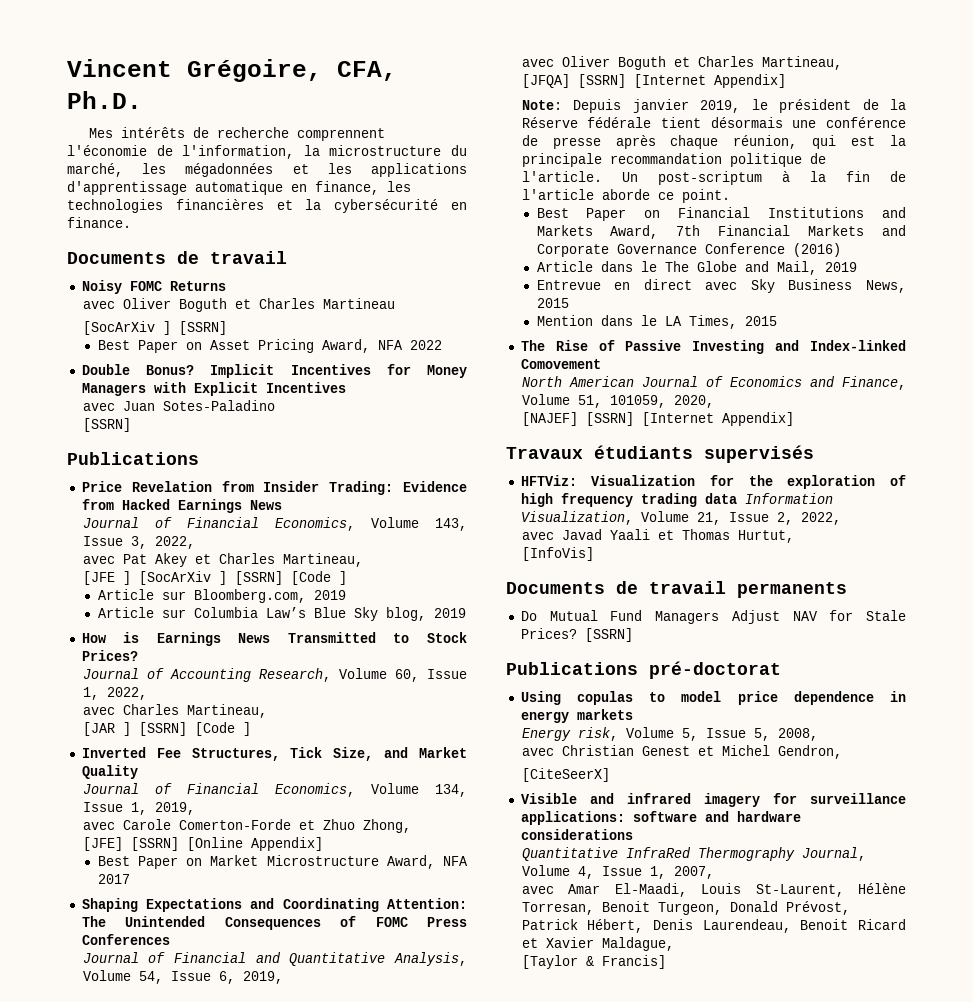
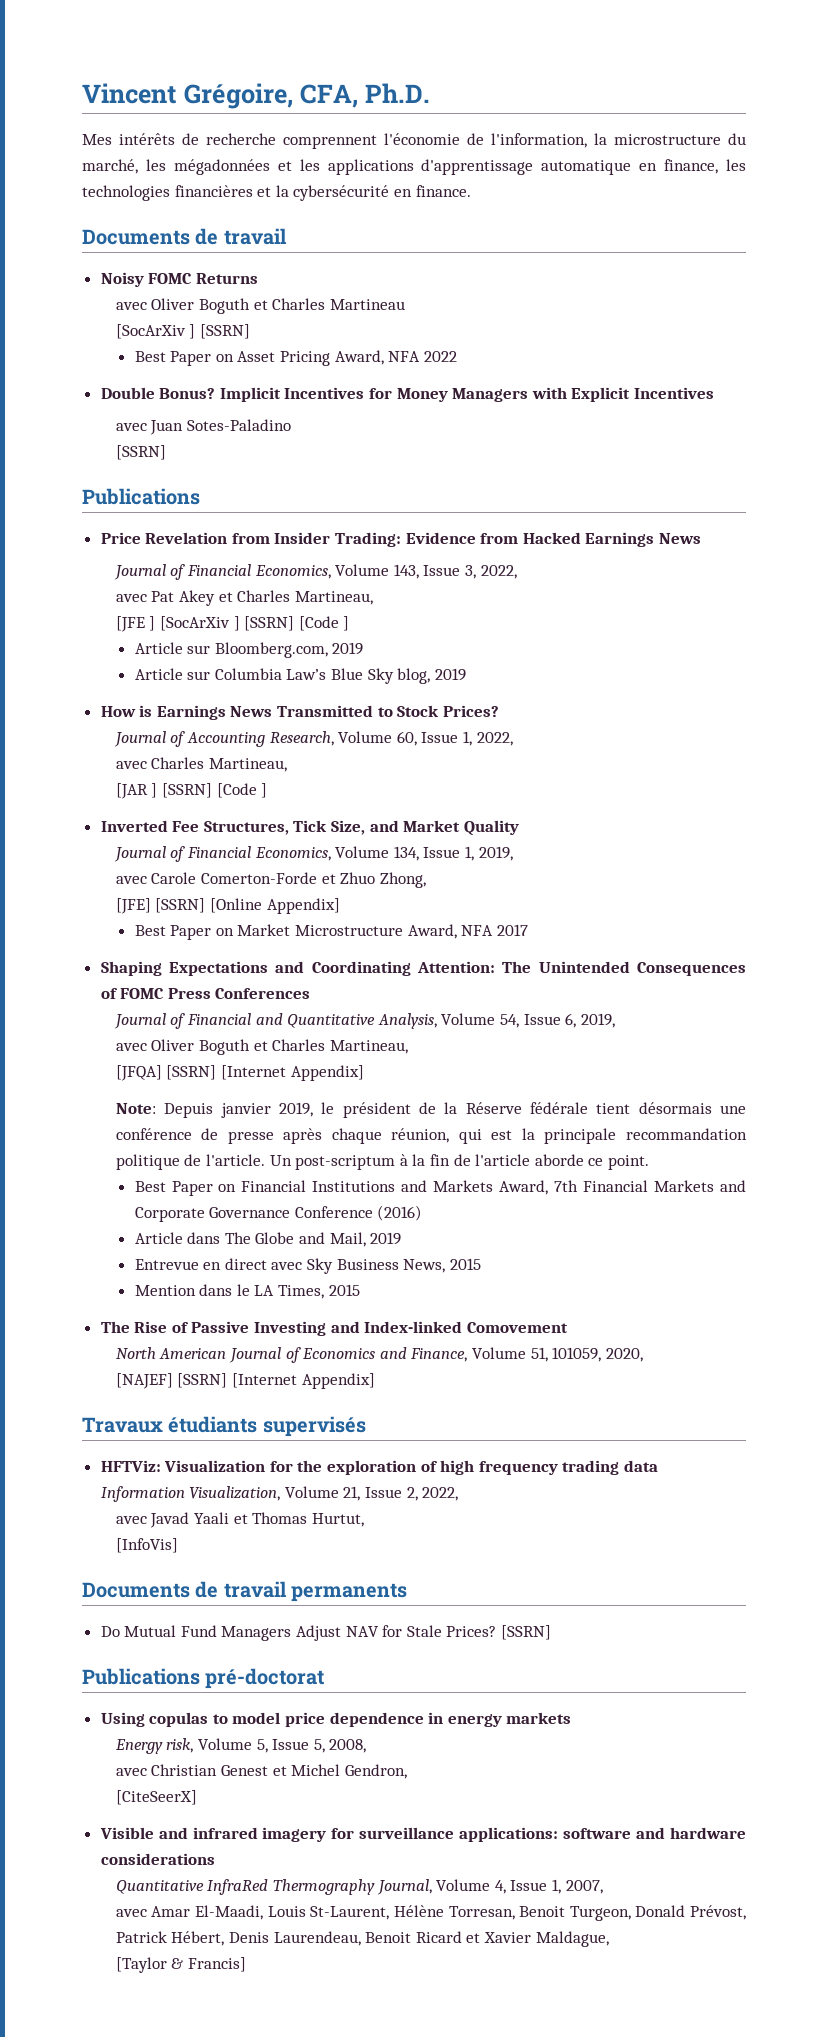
- Article dans le The Globe and Mail, 2019
+ Article dans The Globe and Mail, 2019

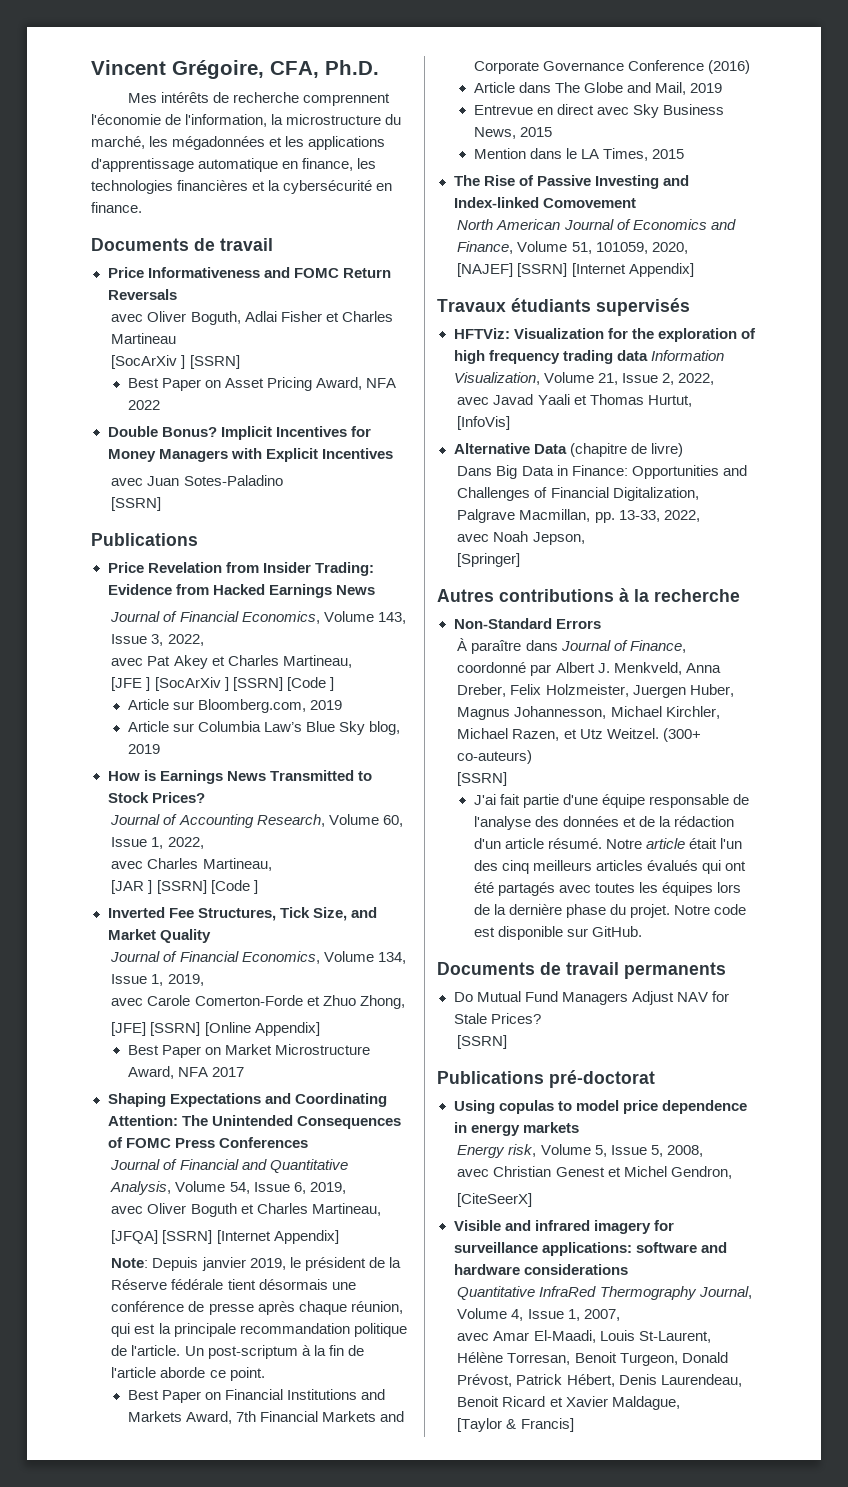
- Noisy FOMC Returns
- avec Oliver Boguth et Charles Martineau
+ Price Informativeness and FOMC Return Reversals
+ avec Oliver Boguth, Adlai Fisher et Charles Martineau
+ Alternative Data (chapitre de livre)
+ Dans Big Data in Finance: Opportunities and Challenges of Financial Digitalization, Palgrave Macmillan, pp. 13-33, 2022,
+ avec Noah Jepson,
+ [Springer]
+ Autres contributions à la recherche
+ Non-Standard Errors
+ À paraître dans Journal of Finance, coordonné par Albert J. Menkveld, Anna Dreber, Felix Holzmeister, Juergen Huber, Magnus Johannesson, Michael Kirchler, Michael Razen, et Utz Weitzel. (300+ co-auteurs)
+ [SSRN]
+ J'ai fait partie d'une équipe responsable de l'analyse des données et de la rédaction d'un article résumé. Notre article était l'un des cinq meilleurs articles évalués qui ont été partagés avec toutes les équipes lors de la dernière phase du projet. Notre code est disponible sur GitHub.
- Do Mutual Fund Managers Adjust NAV for Stale Prices? [SSRN]
+ Do Mutual Fund Managers Adjust NAV for Stale Prices?
+ [SSRN]

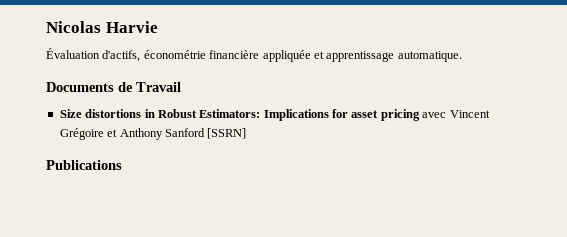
- Vincent Grégoire, CFA, Ph.D.
- Mes intérêts de recherche comprennent l'économie de l'information, la microstructure du marché, les mégadonnées et les applications d'apprentissage automatique en finance, les technologies financières et la cybersécurité en finance.
- Documents de travail
- Price Informativeness and FOMC Return Reversals
- avec Oliver Boguth, Adlai Fisher et Charles Martineau
- [SocArXiv ] [SSRN]
- Best Paper on Asset Pricing Award, NFA 2022
- Double Bonus? Implicit Incentives for Money Managers with Explicit Incentives
- avec Juan Sotes-Paladino
- [SSRN]
+ Nicolas Harvie
+ Évaluation d'actifs, économétrie financière appliquée et apprentissage automatique.
+ Documents de Travail
+ Size distortions in Robust Estimators: Implications for asset pricing avec Vincent Grégoire et Anthony Sanford [SSRN]
  Publications
- Price Revelation from Insider Trading: Evidence from Hacked Earnings News
- Journal of Financial Economics, Volume 143, Issue 3, 2022,
- avec Pat Akey et Charles Martineau,
- [JFE ] [SocArXiv ] [SSRN] [Code ]
- Article sur Bloomberg.com, 2019
- Article sur Columbia Law’s Blue Sky blog, 2019
- How is Earnings News Transmitted to Stock Prices?
- Journal of Accounting Research, Volume 60, Issue 1, 2022,
- avec Charles Martineau,
- [JAR ] [SSRN] [Code ]
- Inverted Fee Structures, Tick Size, and Market Quality
- Journal of Financial Economics, Volume 134, Issue 1, 2019,
- avec Carole Comerton-Forde et Zhuo Zhong,
- [JFE] [SSRN] [Online Appendix]
- Best Paper on Market Microstructure Award, NFA 2017
- Shaping Expectations and Coordinating Attention: The Unintended Consequences of FOMC Press Conferences
- Journal of Financial and Quantitative Analysis, Volume 54, Issue 6, 2019,
- avec Oliver Boguth et Charles Martineau,
- [JFQA] [SSRN] [Internet Appendix]
- Note: Depuis janvier 2019, le président de la Réserve fédérale tient désormais une conférence de presse après chaque réunion, qui est la principale recommandation politique de l'article. Un post-scriptum à la fin de l'article aborde ce point.
- Best Paper on Financial Institutions and Markets Award, 7th Financial Markets and Corporate Governance Conference (2016)
- Article dans The Globe and Mail, 2019
- Entrevue en direct avec Sky Business News, 2015
- Mention dans le LA Times, 2015
- The Rise of Passive Investing and Index-linked Comovement
- North American Journal of Economics and Finance, Volume 51, 101059, 2020,
- [NAJEF] [SSRN] [Internet Appendix]
- Travaux étudiants supervisés
- HFTViz: Visualization for the exploration of high frequency trading data Information Visualization, Volume 21, Issue 2, 2022,
- avec Javad Yaali et Thomas Hurtut,
- [InfoVis]
- Alternative Data (chapitre de livre)
- Dans Big Data in Finance: Opportunities and Challenges of Financial Digitalization, Palgrave Macmillan, pp. 13-33, 2022,
- avec Noah Jepson,
- [Springer]
- Autres contributions à la recherche
- Non-Standard Errors
- À paraître dans Journal of Finance, coordonné par Albert J. Menkveld, Anna Dreber, Felix Holzmeister, Juergen Huber, Magnus Johannesson, Michael Kirchler, Michael Razen, et Utz Weitzel. (300+ co-auteurs)
- [SSRN]
- J'ai fait partie d'une équipe responsable de l'analyse des données et de la rédaction d'un article résumé. Notre article était l'un des cinq meilleurs articles évalués qui ont été partagés avec toutes les équipes lors de la dernière phase du projet. Notre code est disponible sur GitHub.
- Documents de travail permanents
- Do Mutual Fund Managers Adjust NAV for Stale Prices?
- [SSRN]
- Publications pré-doctorat
- Using copulas to model price dependence in energy markets
- Energy risk, Volume 5, Issue 5, 2008,
- avec Christian Genest et Michel Gendron,
- [CiteSeerX]
- Visible and infrared imagery for surveillance applications: software and hardware considerations
- Quantitative InfraRed Thermography Journal, Volume 4, Issue 1, 2007,
- avec Amar El-Maadi, Louis St-Laurent, Hélène Torresan, Benoit Turgeon, Donald Prévost, Patrick Hébert, Denis Laurendeau, Benoit Ricard et Xavier Maldague,
- [Taylor & Francis]

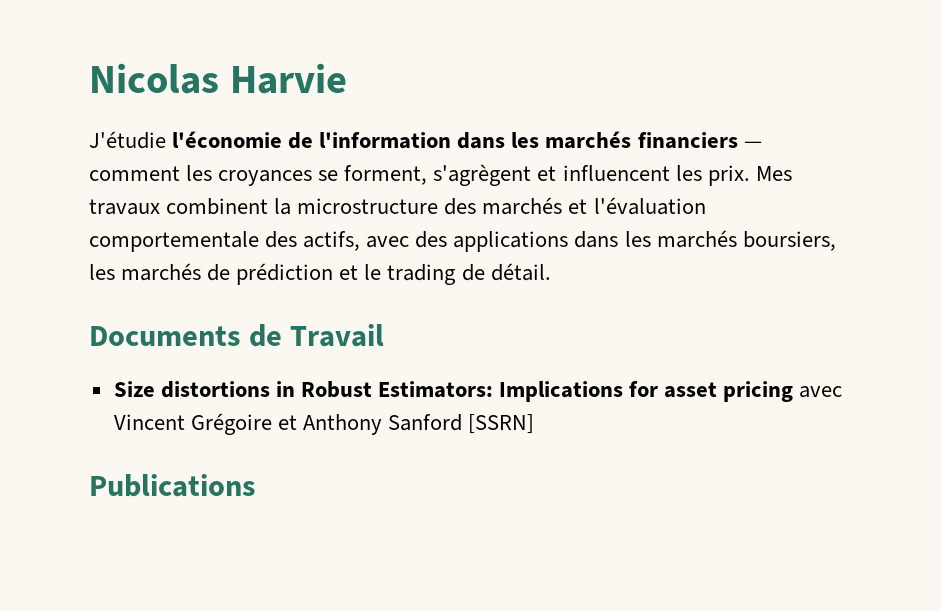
- Évaluation d'actifs, économétrie financière appliquée et apprentissage automatique.
+ J'étudie l'économie de l'information dans les marchés financiers — comment les croyances se forment, s'agrègent et influencent les prix. Mes travaux combinent la microstructure des marchés et l'évaluation comportementale des actifs, avec des applications dans les marchés boursiers, les marchés de prédiction et le trading de détail.

